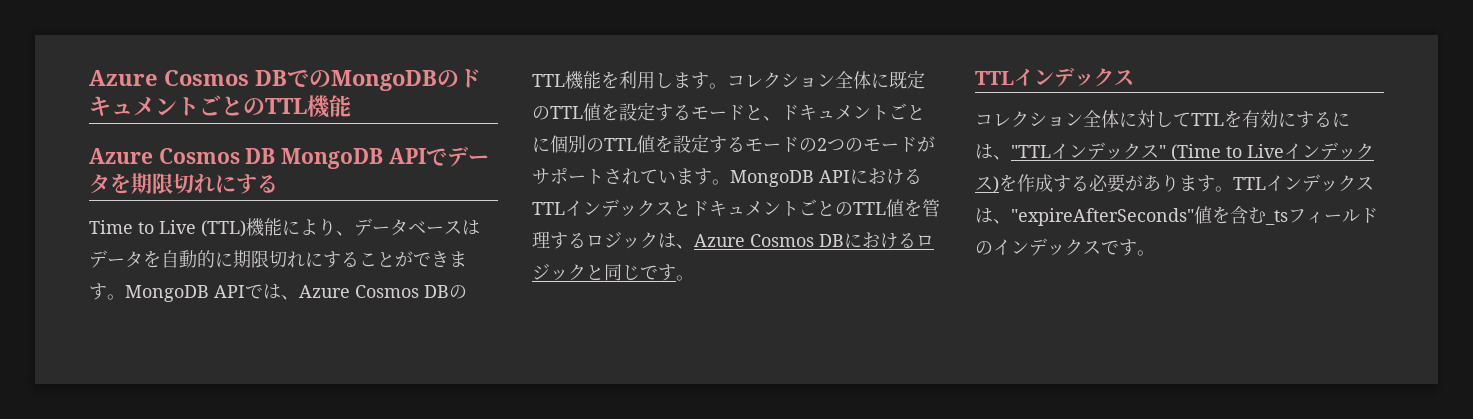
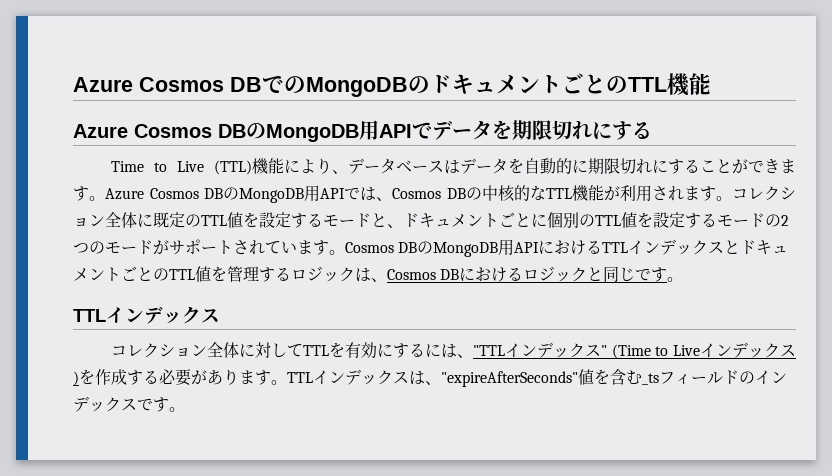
- Azure Cosmos DB MongoDB APIでデータを期限切れにする
+ Azure Cosmos DBのMongoDB用APIでデータを期限切れにする
- MongoDB APIでは、Azure Cosmos DBのTTL機能を利用します。
+ Azure Cosmos DBのMongoDB用APIでは、Cosmos DBの中核的なTTL機能が利用されます。
- MongoDB APIにおけるTTLインデックスとドキュメントごとのTTL値を管理するロジックは、Azure Cosmos DBにおけるロジックと同じです。
+ Cosmos DBのMongoDB用APIにおけるTTLインデックスとドキュメントごとのTTL値を管理するロジックは、Cosmos DBにおけるロジックと同じです。

